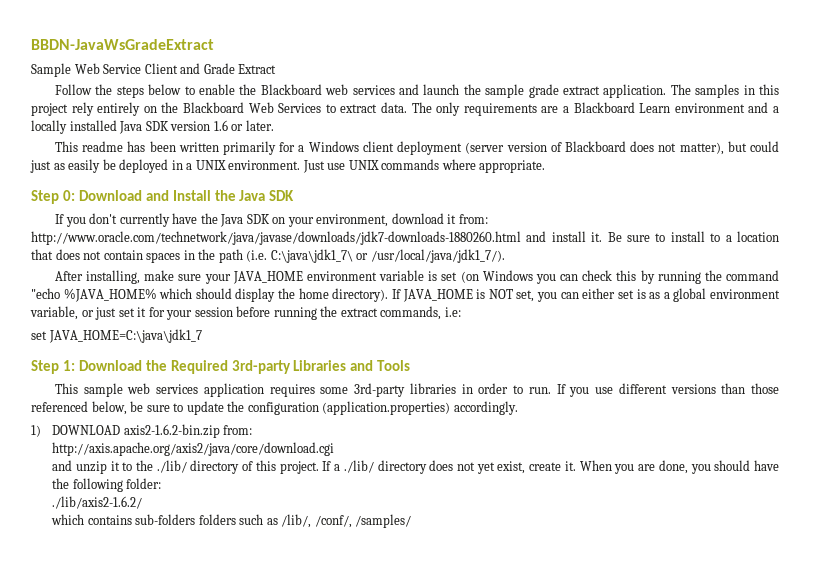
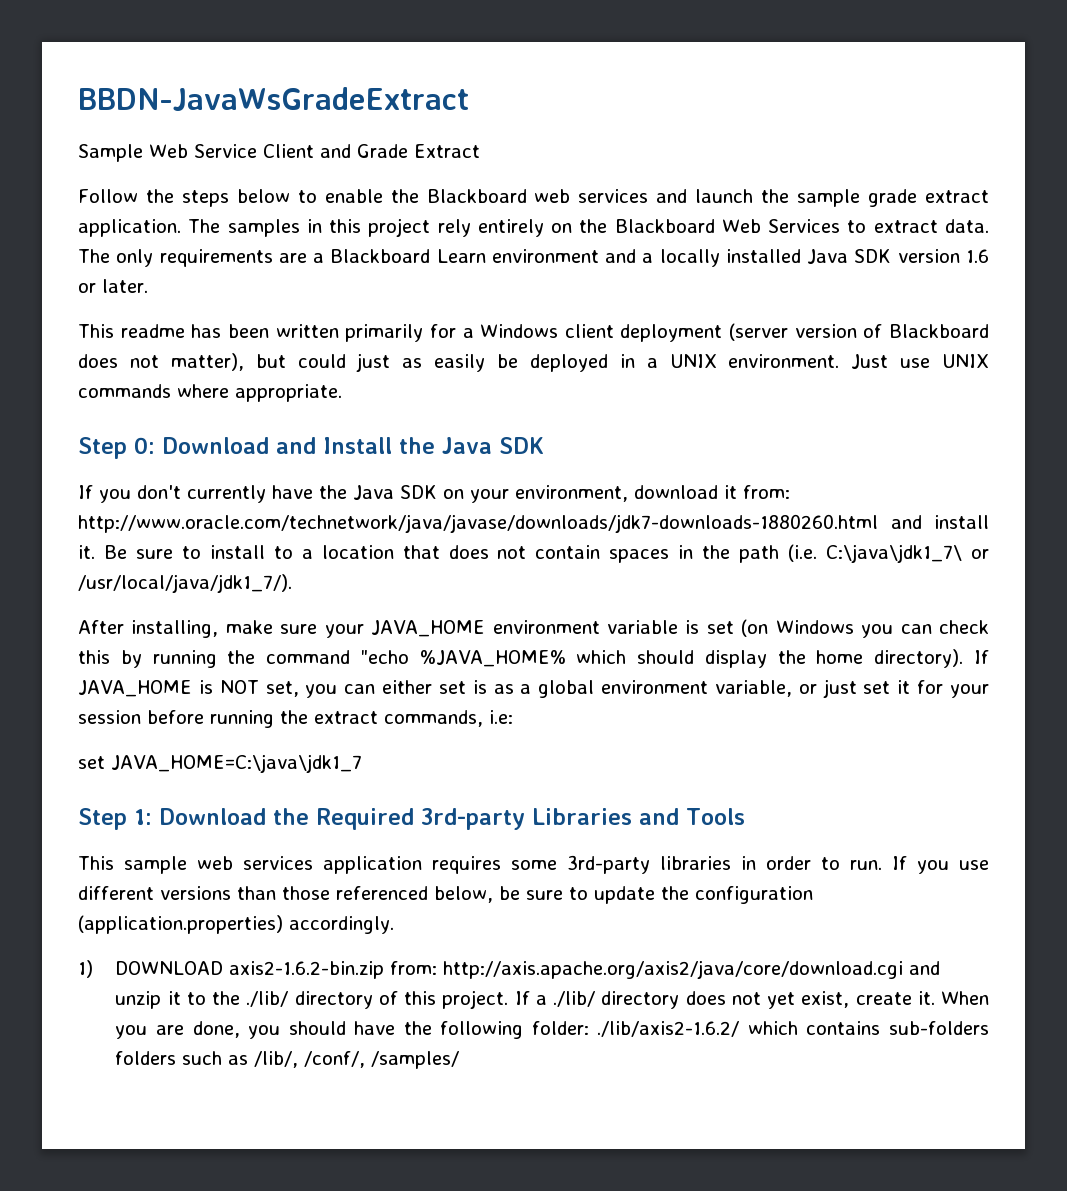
- 1) DOWNLOAD axis2-1.6.2-bin.zip from:
- http://axis.apache.org/axis2/java/core/download.cgi
- and unzip it to the ./lib/ directory of this project.
+ 1) DOWNLOAD axis2-1.6.2-bin.zip from: http://axis.apache.org/axis2/java/core/download.cgi and unzip it to the ./lib/ directory of this project.
- When you are done, you should have the following folder:
- ./lib/axis2-1.6.2/
- which contains sub-folders folders such as /lib/, /conf/, /samples/
+ When you are done, you should have the following folder: ./lib/axis2-1.6.2/ which contains sub-folders folders such as /lib/, /conf/, /samples/

